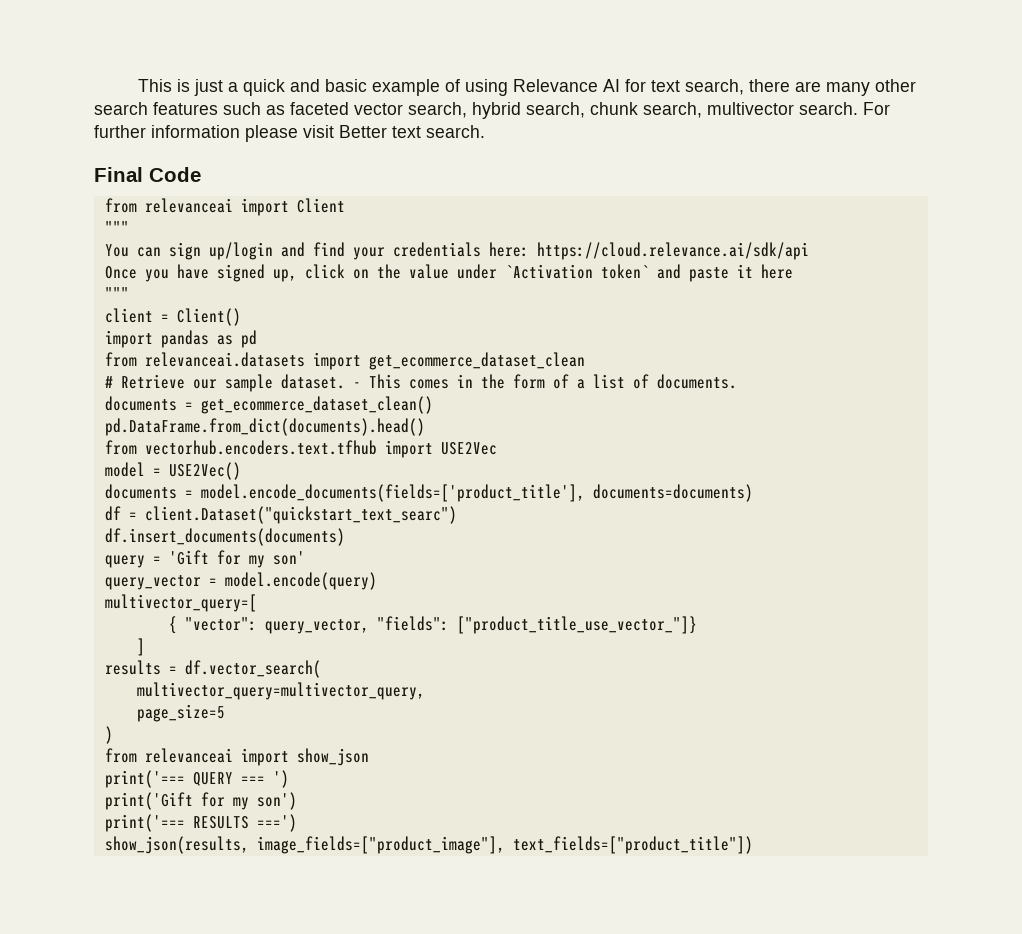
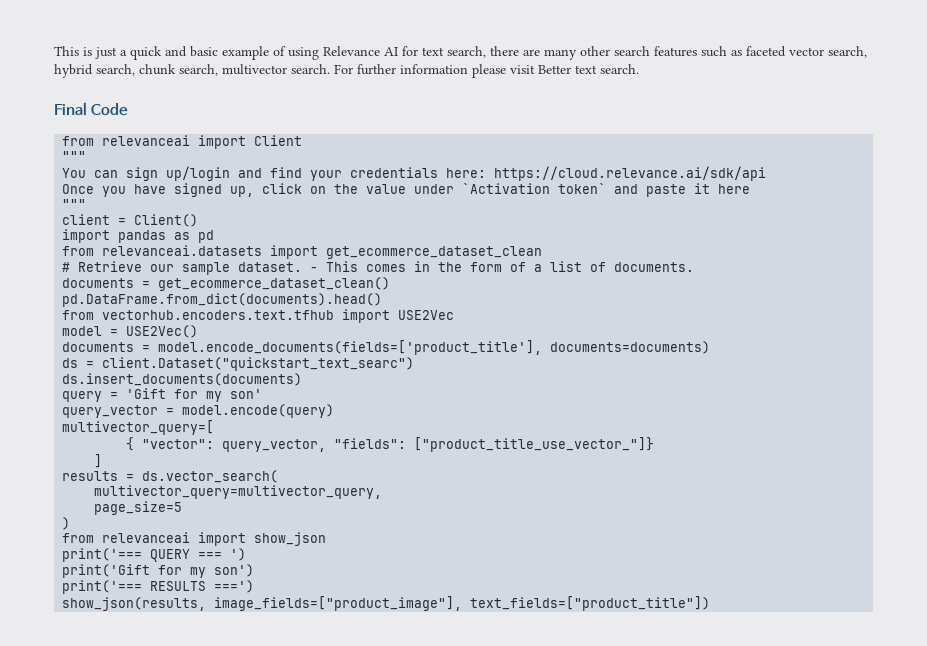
- df = client.Dataset("quickstart_text_searc")
+ ds = client.Dataset("quickstart_text_searc")
- df.insert_documents(documents)
+ ds.insert_documents(documents)
- results = df.vector_search(
+ results = ds.vector_search(

